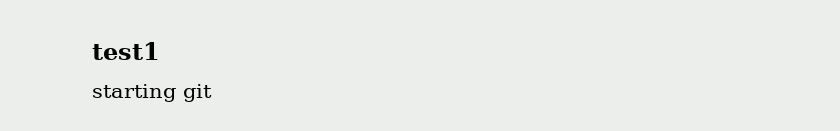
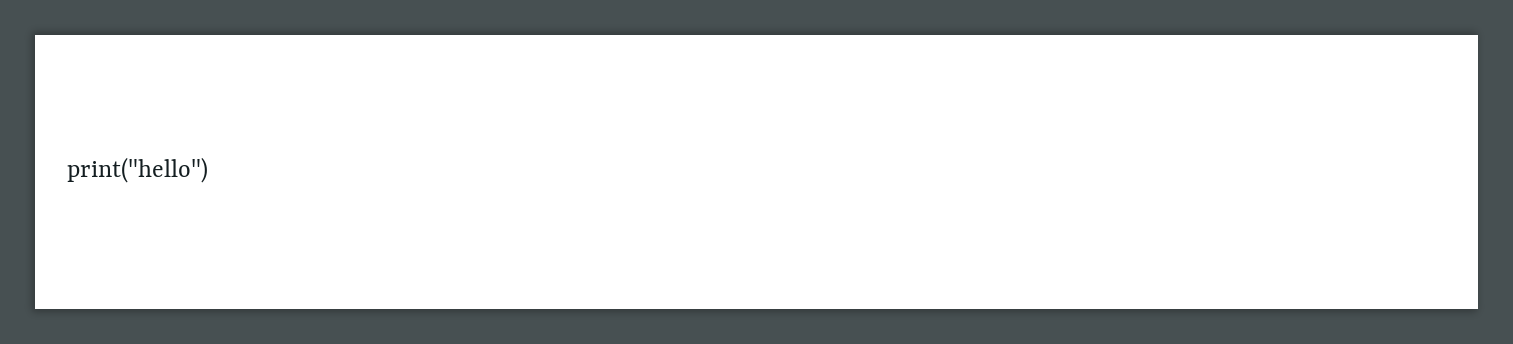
- test1
- starting git
+ print("hello")

